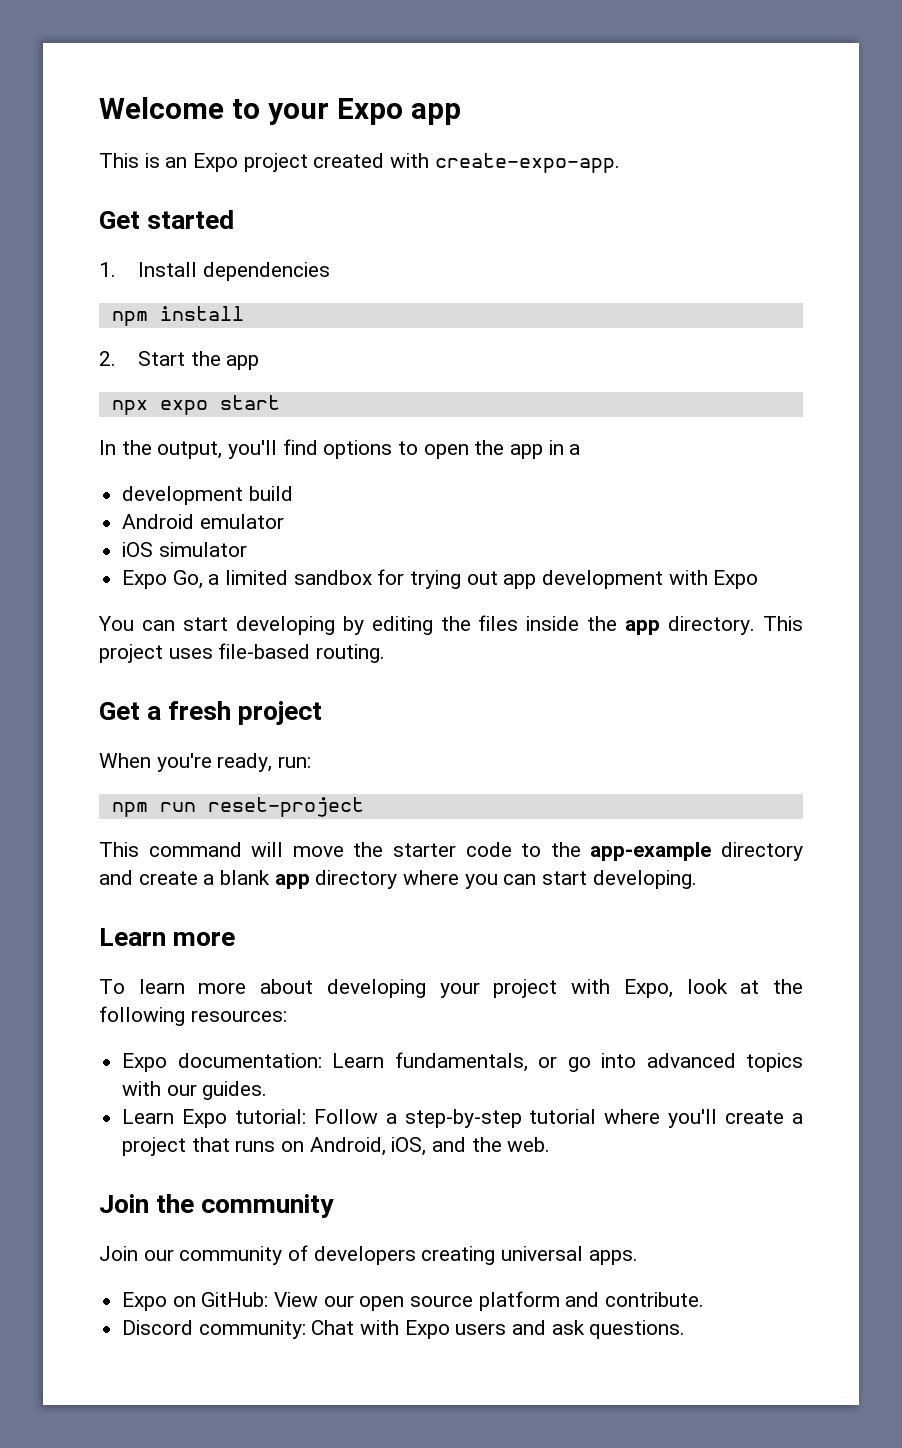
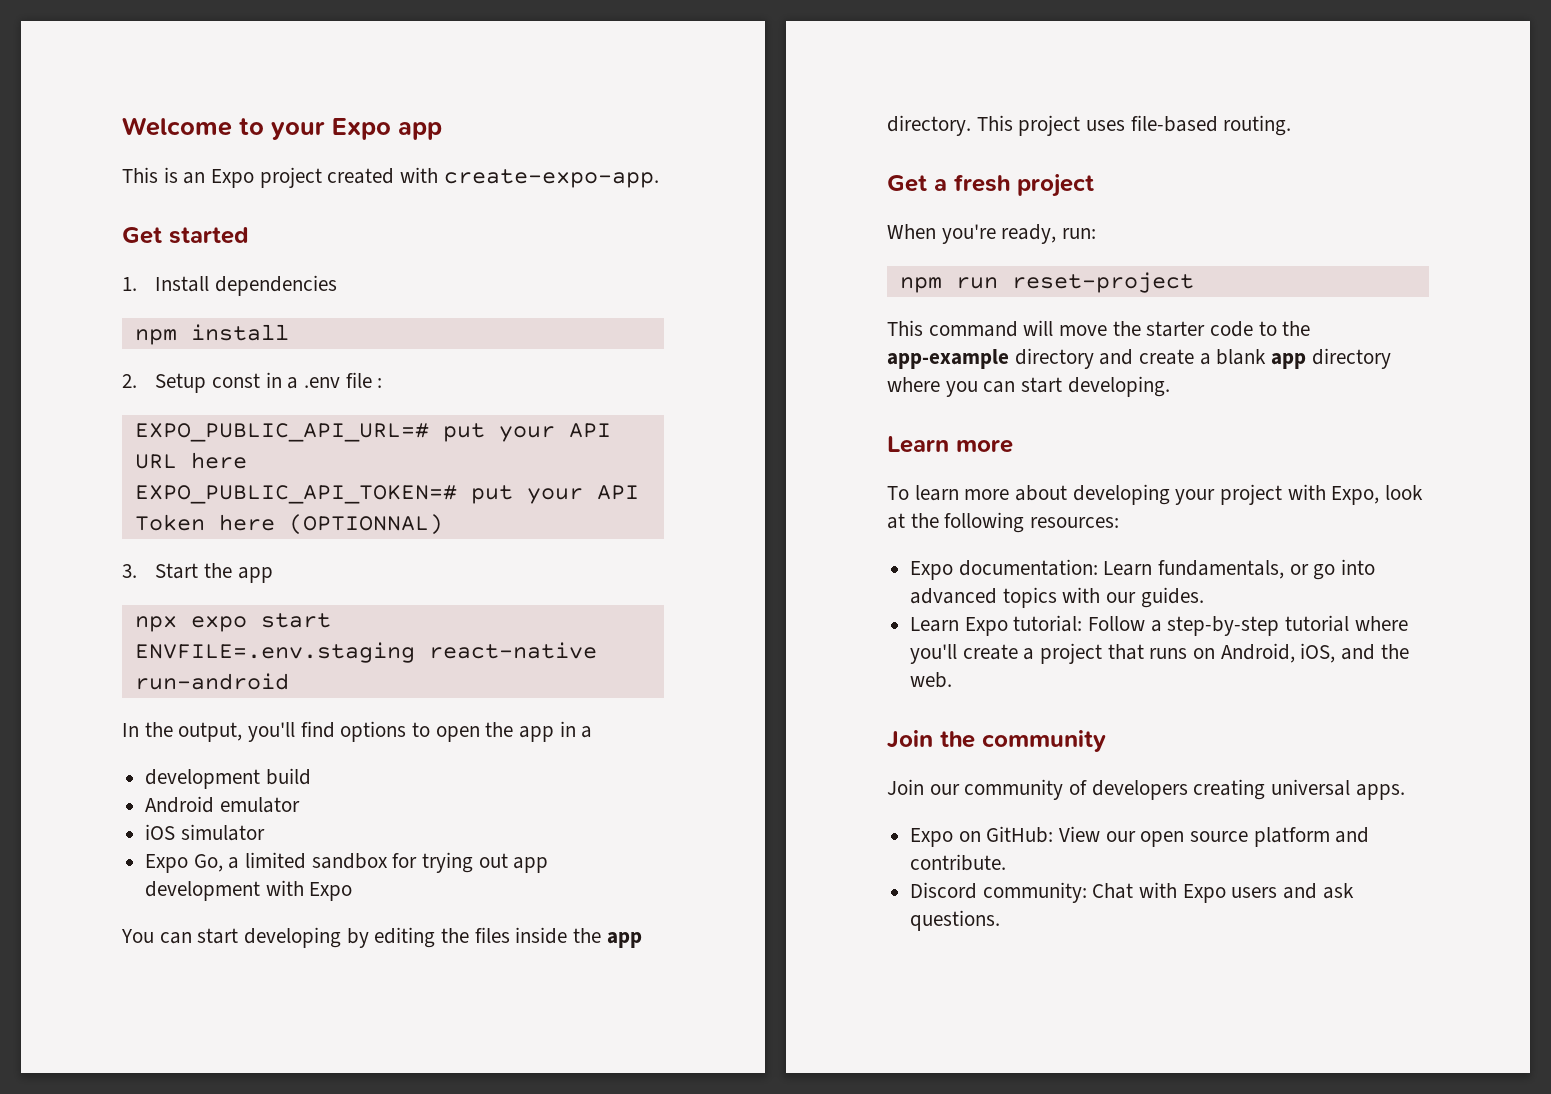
- 2. Start the app
+ 2. Setup const in a .env file :
+ EXPO_PUBLIC_API_URL=# put your API URL here
+ EXPO_PUBLIC_API_TOKEN=# put your API Token here (OPTIONNAL)
+ 3. Start the app
+ ENVFILE=.env.staging react-native run-android

